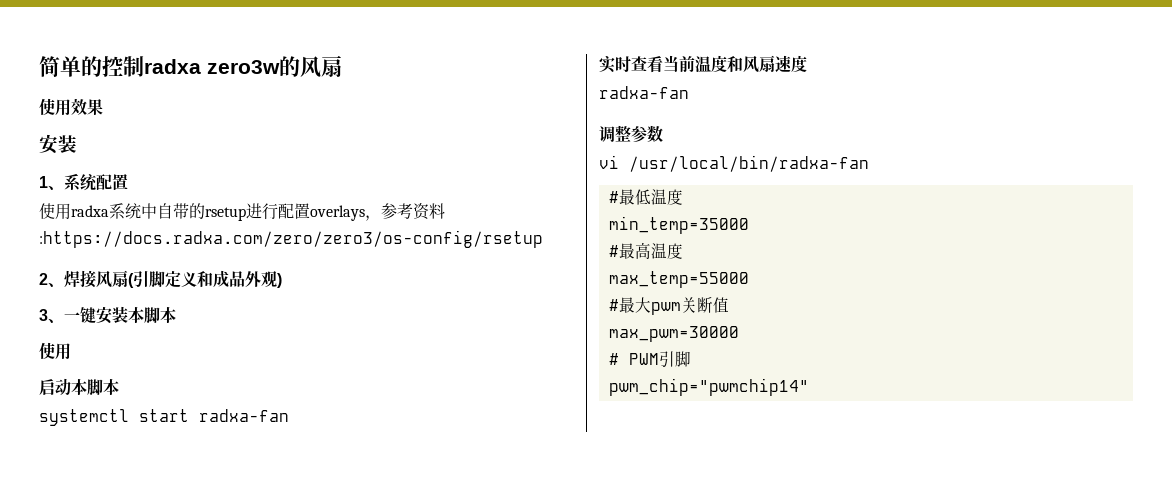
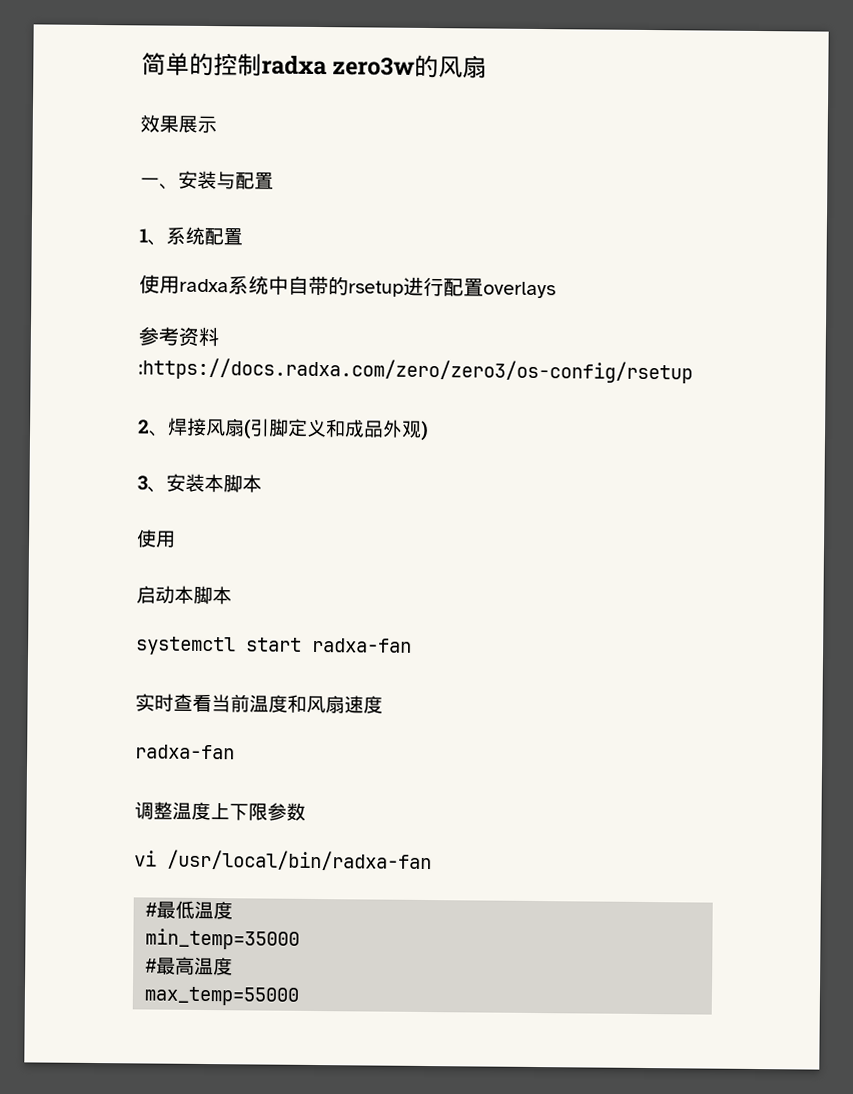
- 使用效果
- 安装
+ 效果展示
+ 一、安装与配置
- 使用radxa系统中自带的rsetup进行配置overlays，参考资料:https://docs.radxa.com/zero/zero3/os-config/rsetup
+ 使用radxa系统中自带的rsetup进行配置overlays
+ 参考资料:https://docs.radxa.com/zero/zero3/os-config/rsetup
- 3、一键安装本脚本
+ 3、安装本脚本
- 调整参数
+ 调整温度上下限参数
- #最大pwm关断值
- max_pwm=30000
- # PWM引脚
- pwm_chip="pwmchip14"

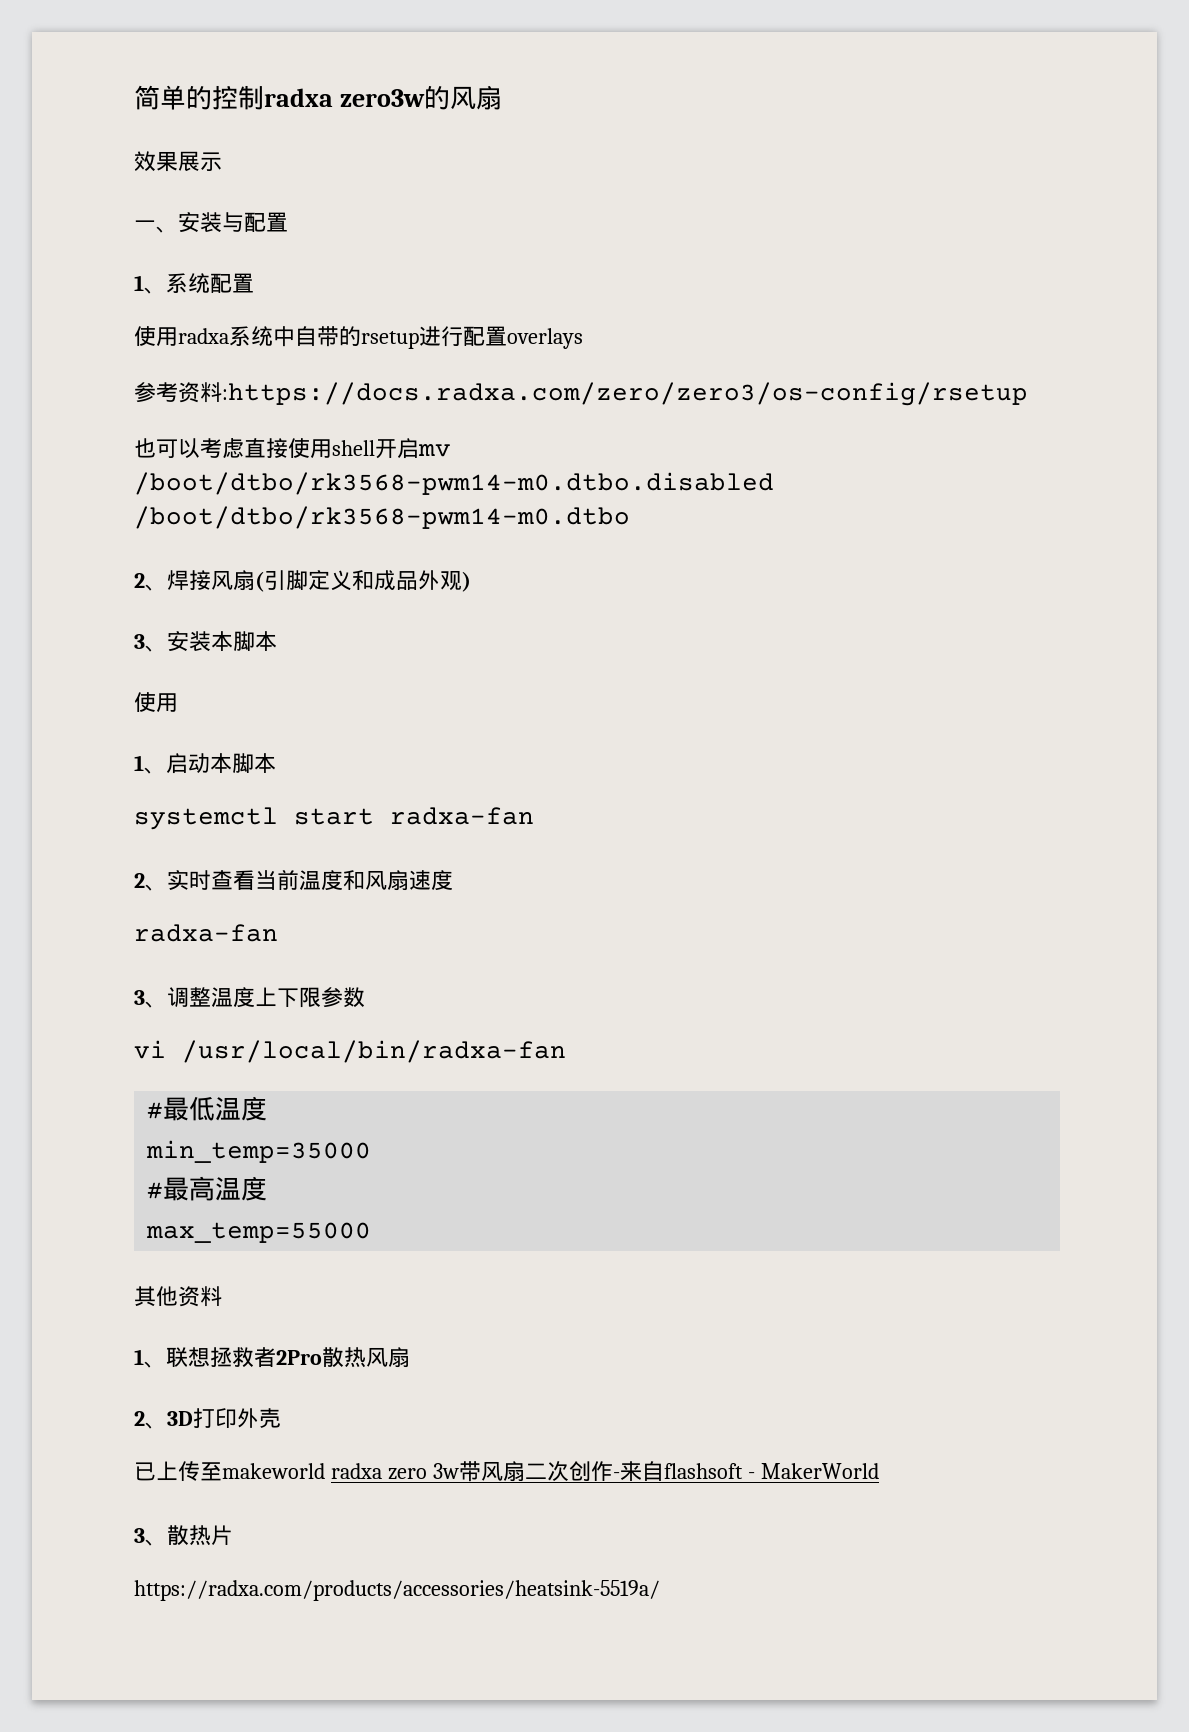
+ 也可以考虑直接使用shell开启mv /boot/dtbo/rk3568-pwm14-m0.dtbo.disabled /boot/dtbo/rk3568-pwm14-m0.dtbo
- 启动本脚本
+ 1、启动本脚本
- 实时查看当前温度和风扇速度
+ 2、实时查看当前温度和风扇速度
- 调整温度上下限参数
+ 3、调整温度上下限参数
+ 其他资料
+ 1、联想拯救者2Pro散热风扇
+ 2、3D打印外壳
+ 已上传至makeworld radxa zero 3w带风扇二次创作-来自flashsoft - MakerWorld
+ 3、散热片
+ https://radxa.com/products/accessories/heatsink-5519a/

